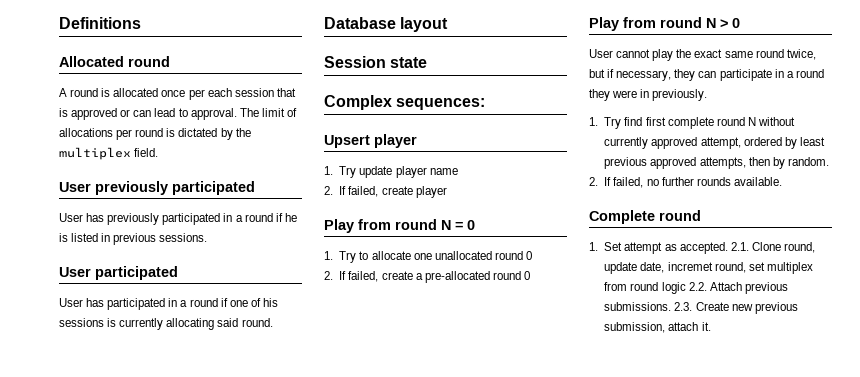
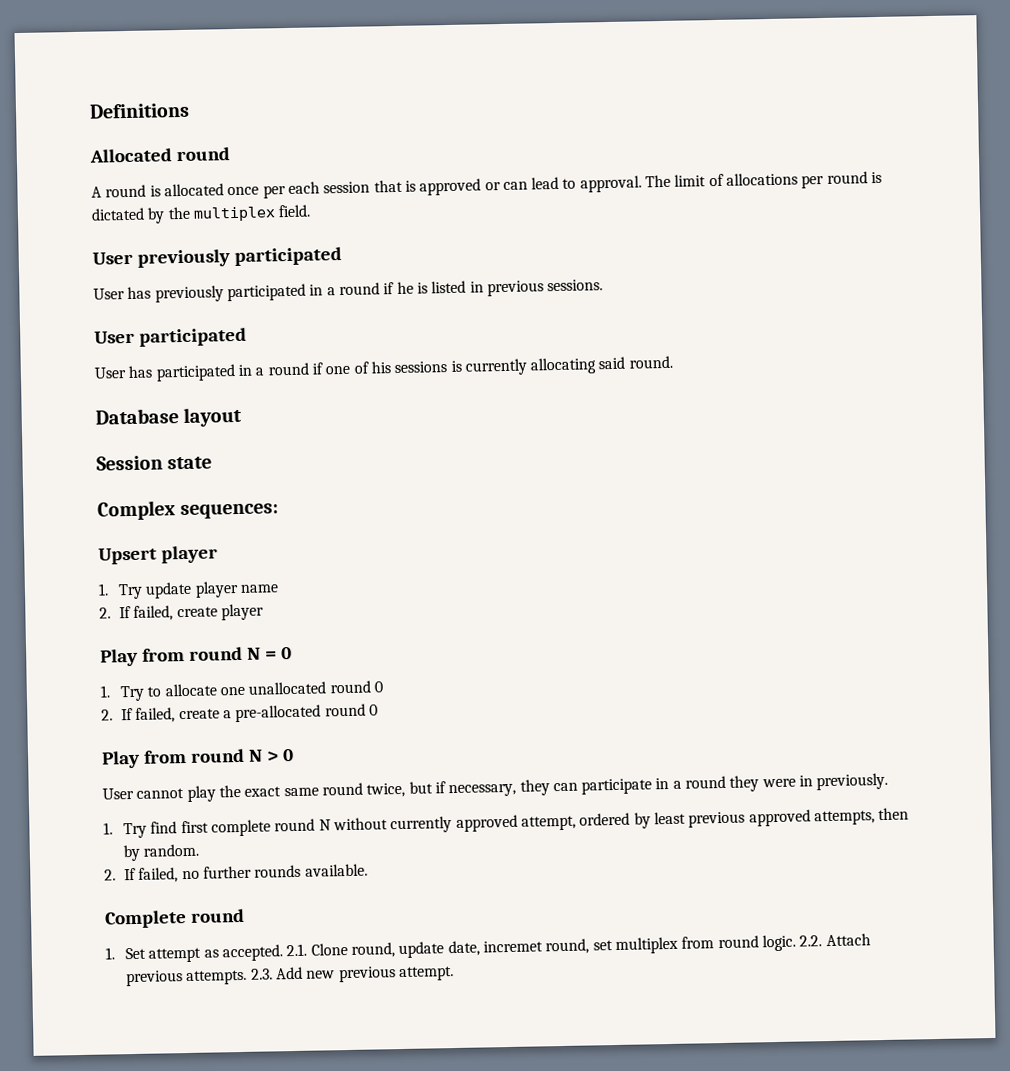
- 2.1. Clone round, update date, incremet round, set multiplex from round logic 2.2. Attach previous submissions. 2.3. Create new previous submission, attach it.
+ 2.1. Clone round, update date, incremet round, set multiplex from round logic. 2.2. Attach previous attempts. 2.3. Add new previous attempt.

